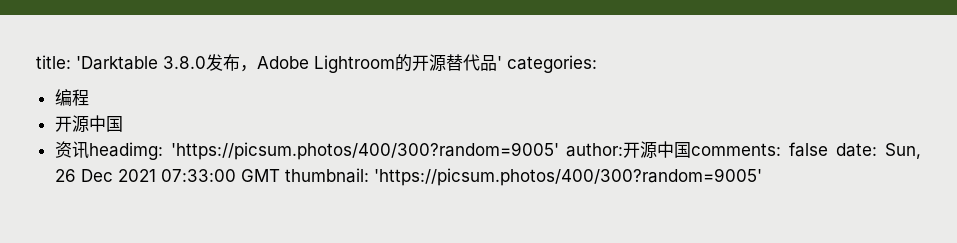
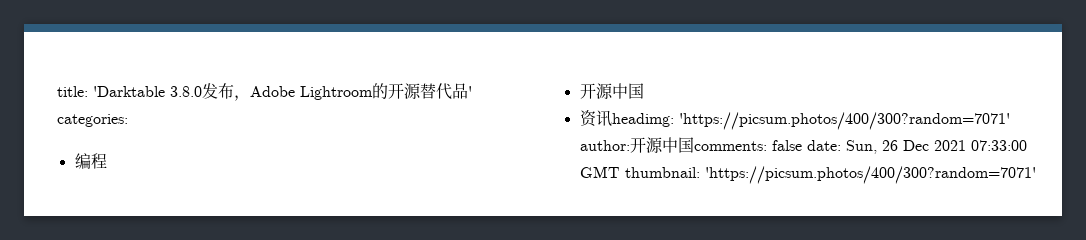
- 资讯headimg: 'https://picsum.photos/400/300?random=9005' author:开源中国comments: false date: Sun, 26 Dec 2021 07:33:00 GMT thumbnail: 'https://picsum.photos/400/300?random=9005'
+ 资讯headimg: 'https://picsum.photos/400/300?random=7071' author:开源中国comments: false date: Sun, 26 Dec 2021 07:33:00 GMT thumbnail: 'https://picsum.photos/400/300?random=7071'

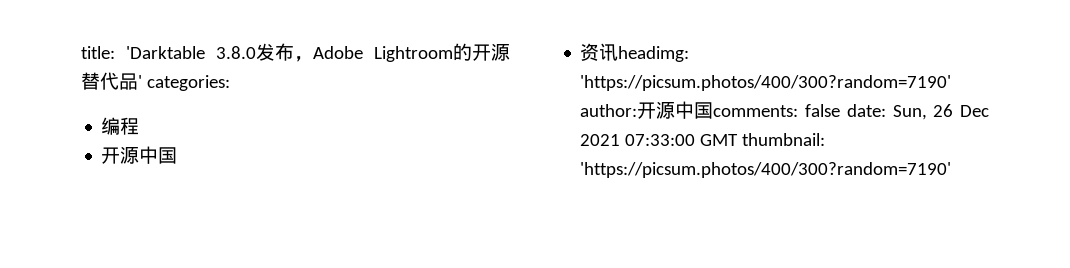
- 资讯headimg: 'https://picsum.photos/400/300?random=7071' author:开源中国comments: false date: Sun, 26 Dec 2021 07:33:00 GMT thumbnail: 'https://picsum.photos/400/300?random=7071'
+ 资讯headimg: 'https://picsum.photos/400/300?random=7190' author:开源中国comments: false date: Sun, 26 Dec 2021 07:33:00 GMT thumbnail: 'https://picsum.photos/400/300?random=7190'

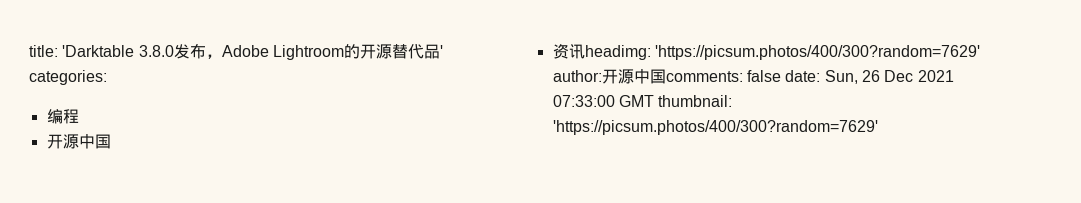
- 资讯headimg: 'https://picsum.photos/400/300?random=7190' author:开源中国comments: false date: Sun, 26 Dec 2021 07:33:00 GMT thumbnail: 'https://picsum.photos/400/300?random=7190'
+ 资讯headimg: 'https://picsum.photos/400/300?random=7629' author:开源中国comments: false date: Sun, 26 Dec 2021 07:33:00 GMT thumbnail: 'https://picsum.photos/400/300?random=7629'

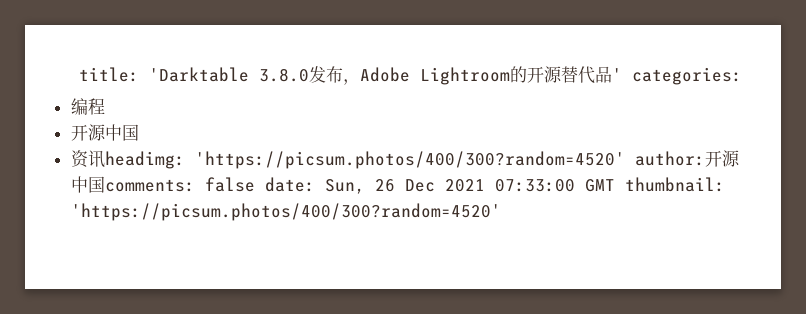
- 资讯headimg: 'https://picsum.photos/400/300?random=7629' author:开源中国comments: false date: Sun, 26 Dec 2021 07:33:00 GMT thumbnail: 'https://picsum.photos/400/300?random=7629'
+ 资讯headimg: 'https://picsum.photos/400/300?random=4520' author:开源中国comments: false date: Sun, 26 Dec 2021 07:33:00 GMT thumbnail: 'https://picsum.photos/400/300?random=4520'

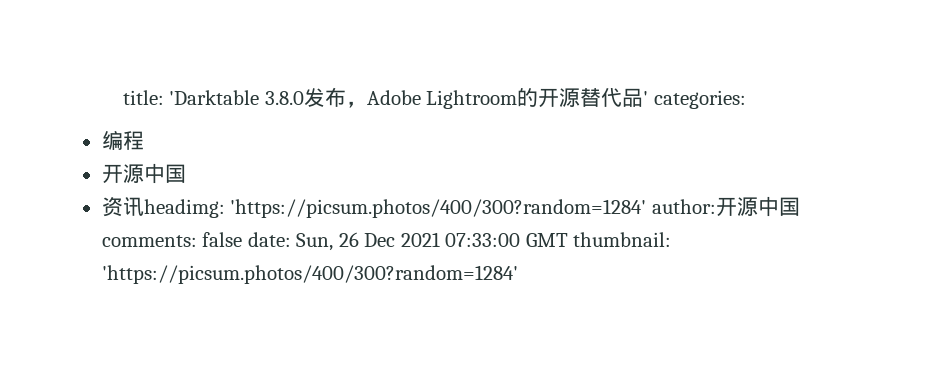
- 资讯headimg: 'https://picsum.photos/400/300?random=4520' author:开源中国comments: false date: Sun, 26 Dec 2021 07:33:00 GMT thumbnail: 'https://picsum.photos/400/300?random=4520'
+ 资讯headimg: 'https://picsum.photos/400/300?random=1284' author:开源中国comments: false date: Sun, 26 Dec 2021 07:33:00 GMT thumbnail: 'https://picsum.photos/400/300?random=1284'

